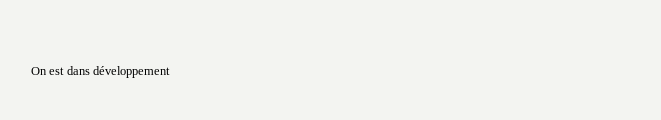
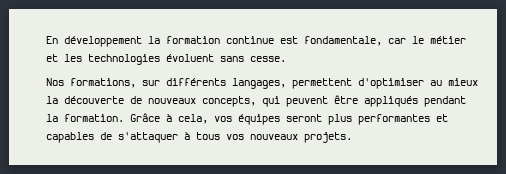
- On est dans développement
+ En développement la formation continue est fondamentale, car le métier et les technologies évoluent sans cesse.
+ Nos formations, sur différents langages, permettent d'optimiser au mieux la découverte de nouveaux concepts, qui peuvent être appliqués pendant la formation. Grâce à cela, vos équipes seront plus performantes et capables de s'attaquer à tous vos nouveaux projets.

